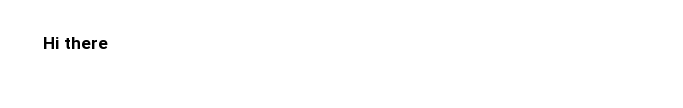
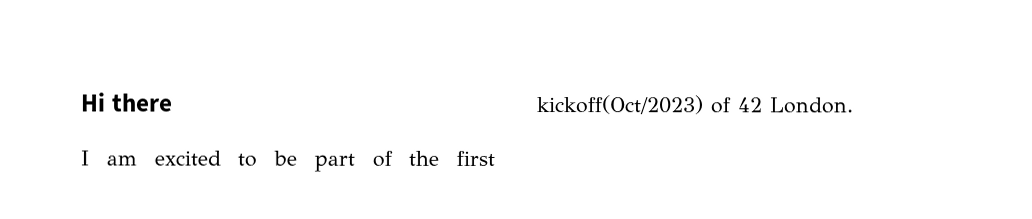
+ I am excited to be part of the first kickoff(Oct/2023) of 42 London.

